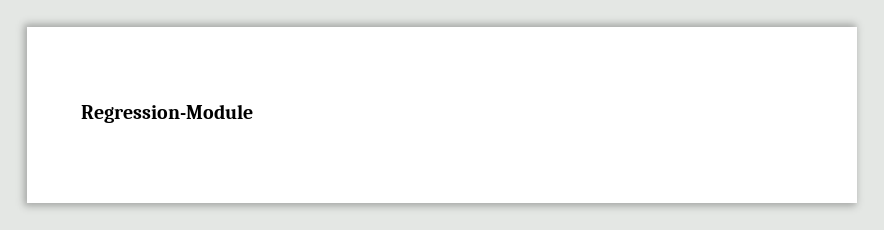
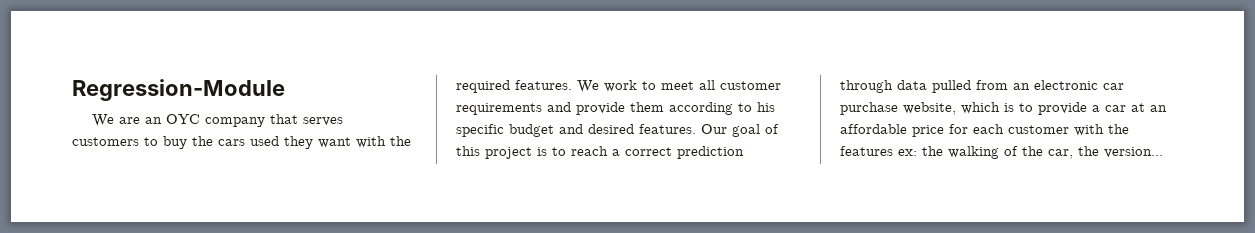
+ We are an OYC company that serves customers to buy the cars used they want with the required features. We work to meet all customer requirements and provide them according to his specific budget and desired features. Our goal of this project is to reach a correct prediction through data pulled from an electronic car purchase website, which is to provide a car at an affordable price for each customer with the features ex: the walking of the car, the version...

